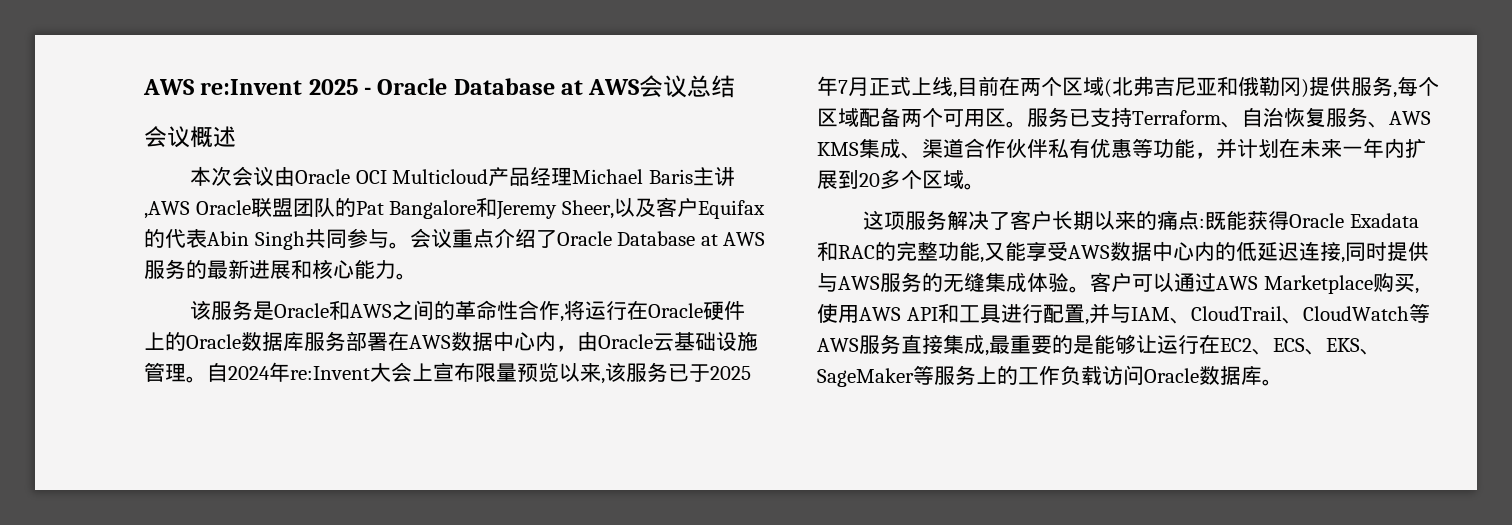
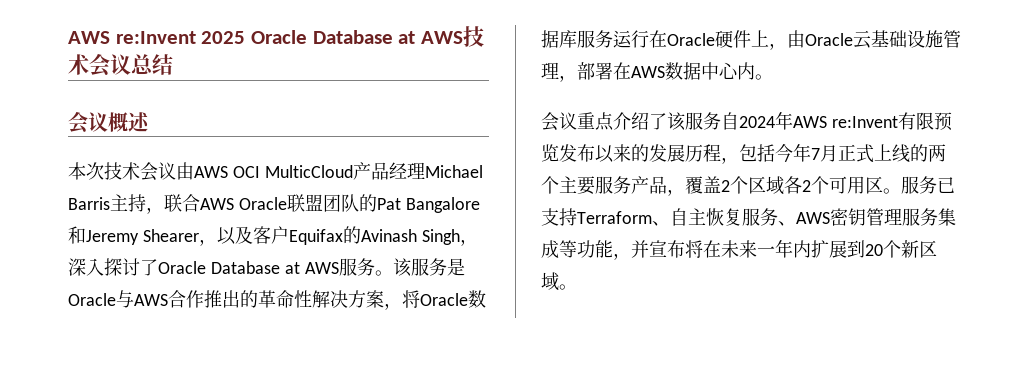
- AWS re:Invent 2025 - Oracle Database at AWS会议总结
+ AWS re:Invent 2025 Oracle Database at AWS技术会议总结
- 本次会议由Oracle OCI Multicloud产品经理Michael Baris主讲,AWS Oracle联盟团队的Pat Bangalore和Jeremy Sheer,以及客户Equifax的代表Abin Singh共同参与。会议重点介绍了Oracle Database at AWS服务的最新进展和核心能力。
- 该服务是Oracle和AWS之间的革命性合作,将运行在Oracle硬件上的Oracle数据库服务部署在AWS数据中心内，由Oracle云基础设施管理。自2024年re:Invent大会上宣布限量预览以来,该服务已于2025年7月正式上线,目前在两个区域(北弗吉尼亚和俄勒冈)提供服务,每个区域配备两个可用区。
+ 本次技术会议由AWS OCI MulticCloud产品经理Michael Barris主持，联合AWS Oracle联盟团队的Pat Bangalore和Jeremy Shearer，以及客户Equifax的Avinash Singh，深入探讨了Oracle Database at AWS服务。该服务是Oracle与AWS合作推出的革命性解决方案，将Oracle数据库服务运行在Oracle硬件上，由Oracle云基础设施管理，部署在AWS数据中心内。
+ 会议重点介绍了该服务自2024年AWS re:Invent有限预览发布以来的发展历程，包括今年7月正式上线的两个主要服务产品，覆盖2个区域各2个可用区。
- 服务已支持Terraform、自治恢复服务、AWS KMS集成、渠道合作伙伴私有优惠等功能，并计划在未来一年内扩展到20多个区域。
+ 服务已支持Terraform、自主恢复服务、AWS密钥管理服务集成等功能，并宣布将在未来一年内扩展到20个新区域。
- 这项服务解决了客户长期以来的痛点:既能获得Oracle Exadata和RAC的完整功能,又能享受AWS数据中心内的低延迟连接,同时提供与AWS服务的无缝集成体验。客户可以通过AWS Marketplace购买,使用AWS API和工具进行配置,并与IAM、CloudTrail、CloudWatch等AWS服务直接集成,最重要的是能够让运行在EC2、ECS、EKS、SageMaker等服务上的工作负载访问Oracle数据库。

